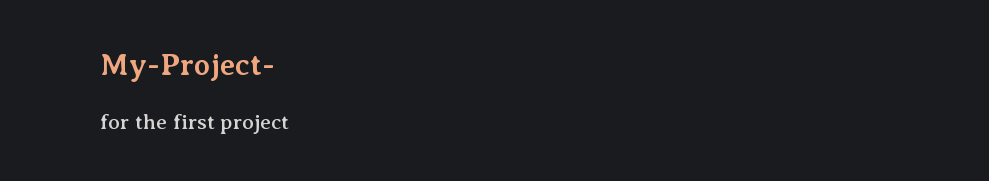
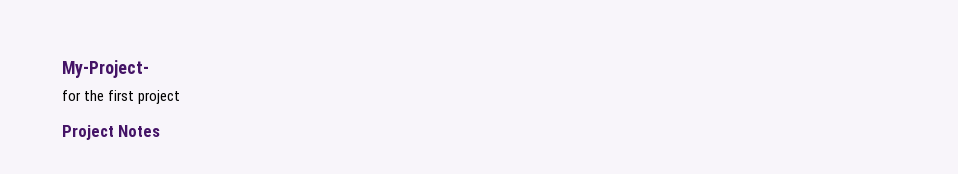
+ Project Notes

